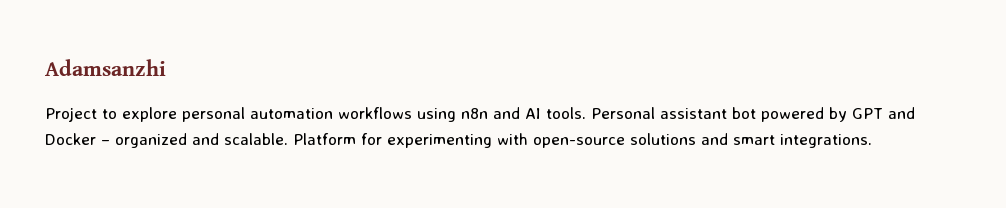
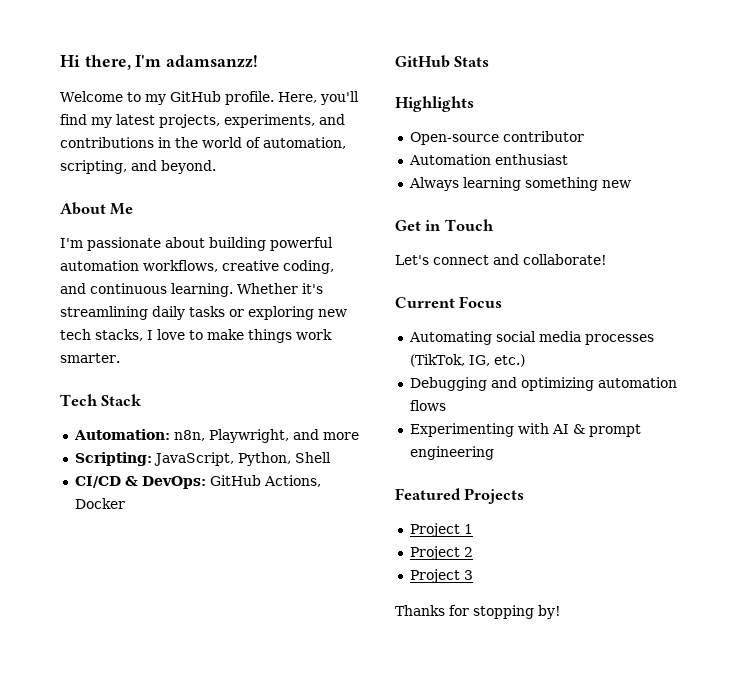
- Adamsanzhi
- Project to explore personal automation workflows using n8n and AI tools. Personal assistant bot powered by GPT and Docker – organized and scalable. Platform for experimenting with open-source solutions and smart integrations.
+ Hi there, I'm adamsanzz!
+ Welcome to my GitHub profile. Here, you'll find my latest projects, experiments, and contributions in the world of automation, scripting, and beyond.
+ About Me
+ I'm passionate about building powerful automation workflows, creative coding, and continuous learning. Whether it's streamlining daily tasks or exploring new tech stacks, I love to make things work smarter.
+ Tech Stack
+ Automation: n8n, Playwright, and more
+ Scripting: JavaScript, Python, Shell
+ CI/CD & DevOps: GitHub Actions, Docker
+ GitHub Stats
+ Highlights
+ Open-source contributor
+ Automation enthusiast
+ Always learning something new
+ Get in Touch
+ Let's connect and collaborate!
+ Current Focus
+ Automating social media processes (TikTok, IG, etc.)
+ Debugging and optimizing automation flows
+ Experimenting with AI & prompt engineering
+ Featured Projects
+ Project 1
+ Project 2
+ Project 3
+ Thanks for stopping by!

